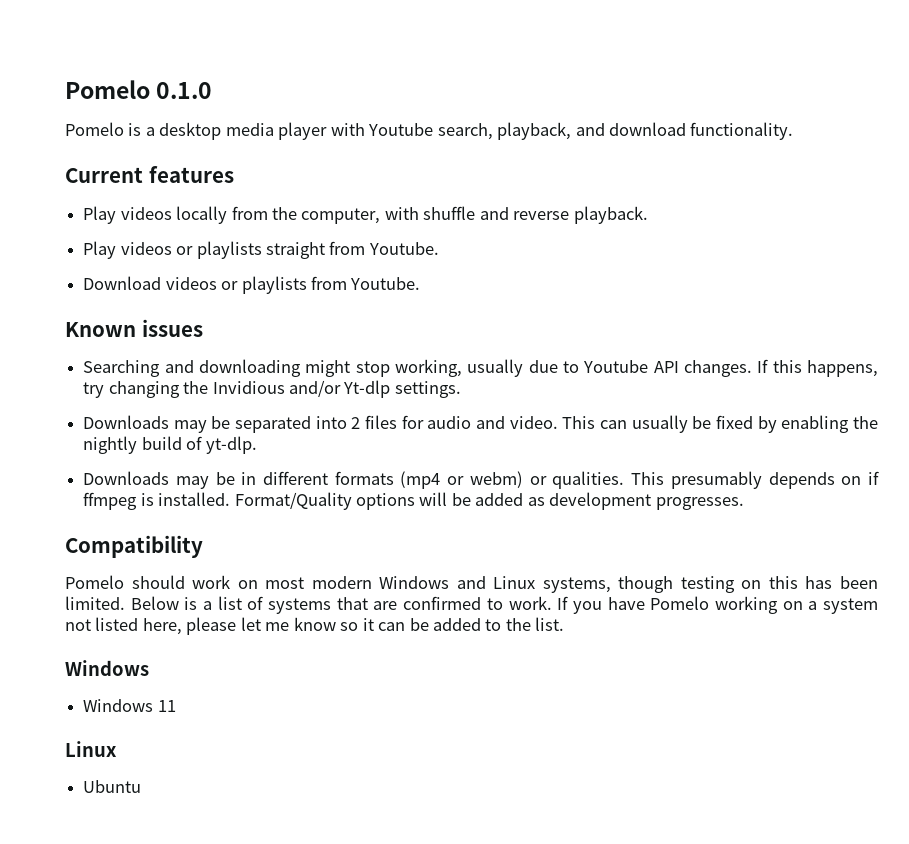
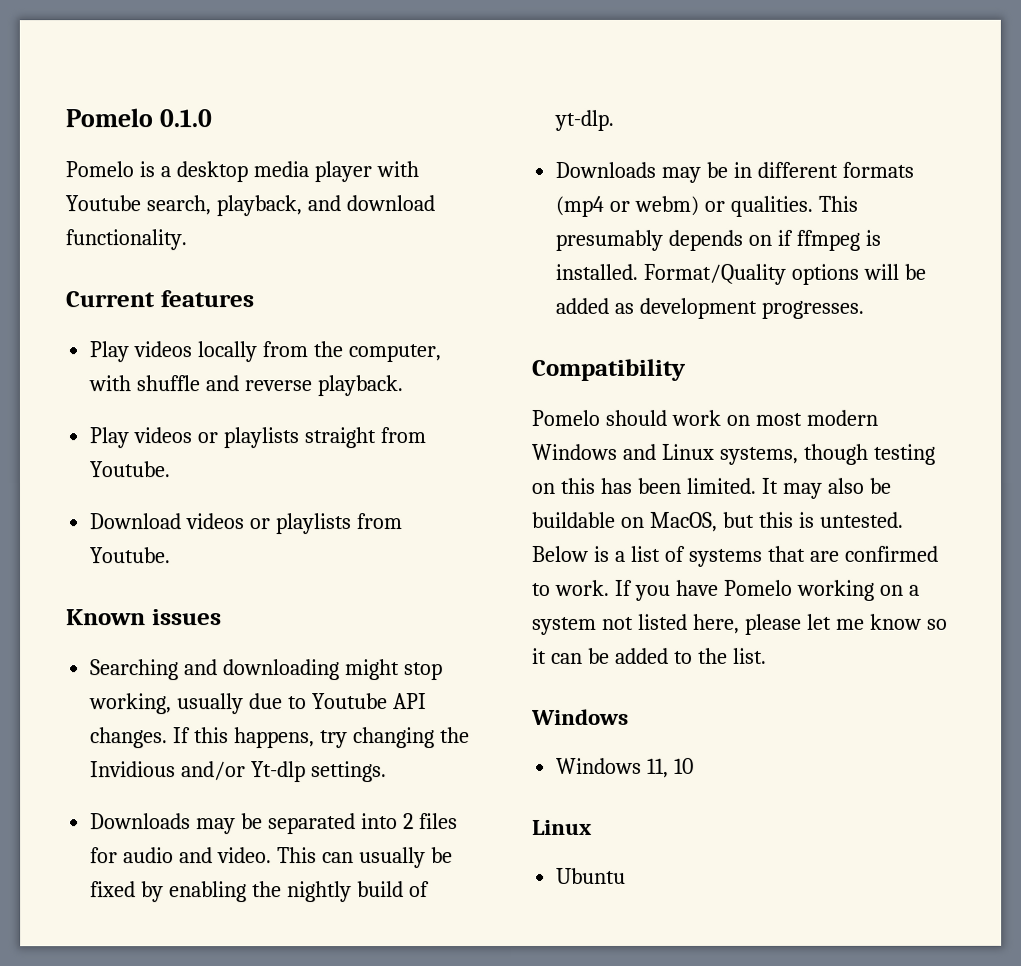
+ It may also be buildable on MacOS, but this is untested.
- Windows 11
+ Windows 11, 10

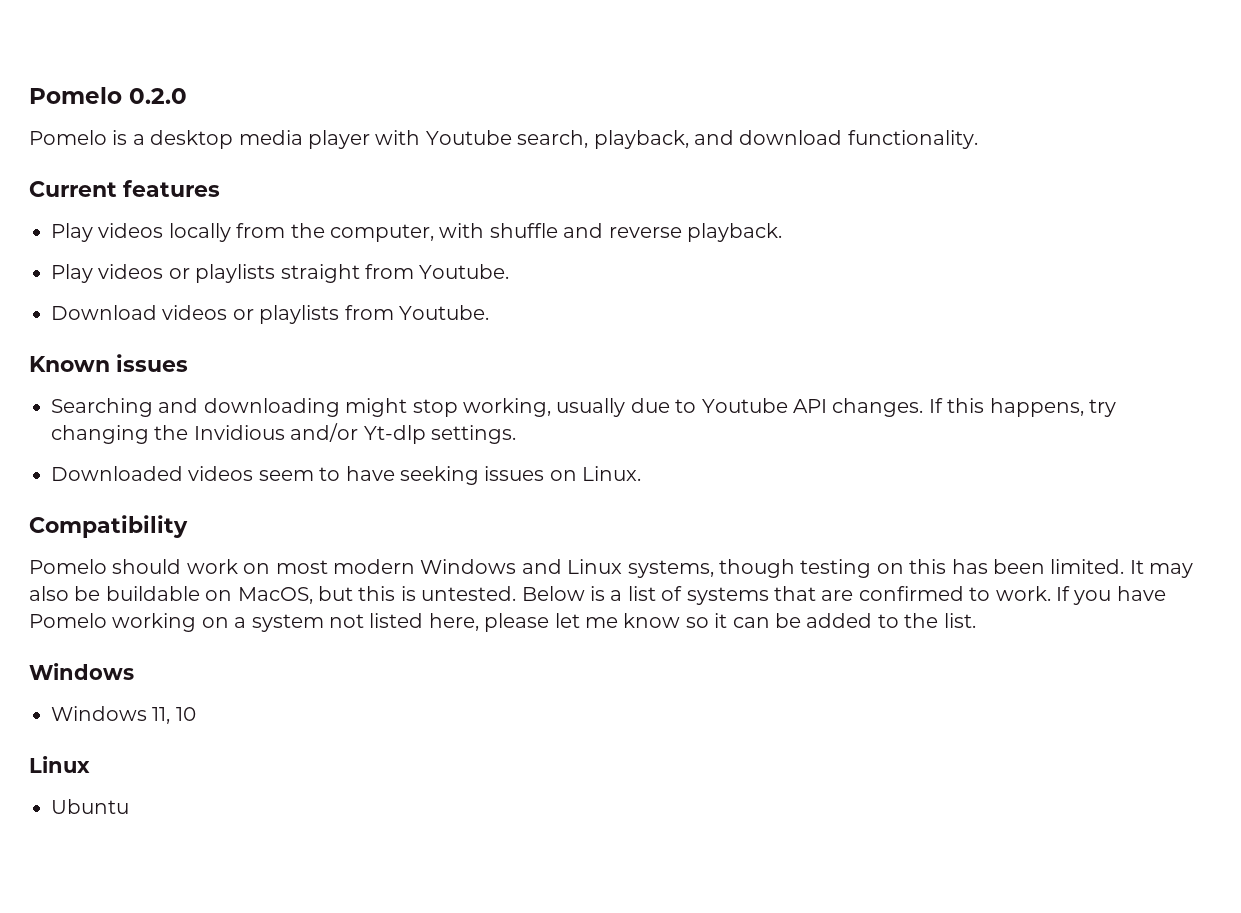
- Pomelo 0.1.0
+ Pomelo 0.2.0
- Downloads may be separated into 2 files for audio and video. This can usually be fixed by enabling the nightly build of yt-dlp.
- Downloads may be in different formats (mp4 or webm) or qualities. This presumably depends on if ffmpeg is installed. Format/Quality options will be added as development progresses.
+ Downloaded videos seem to have seeking issues on Linux.

